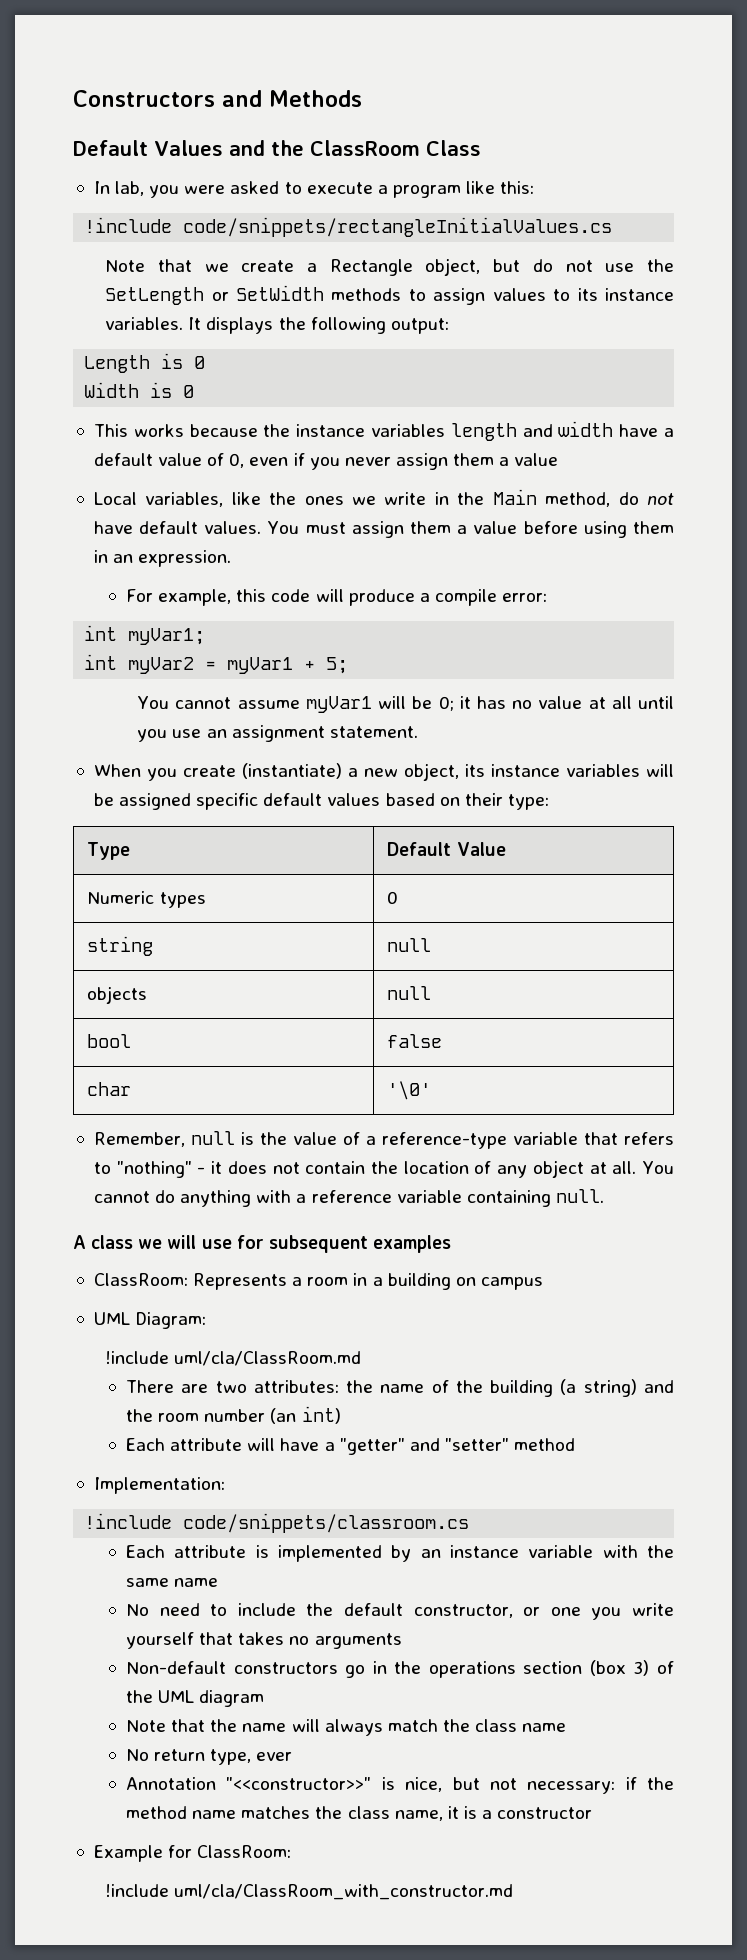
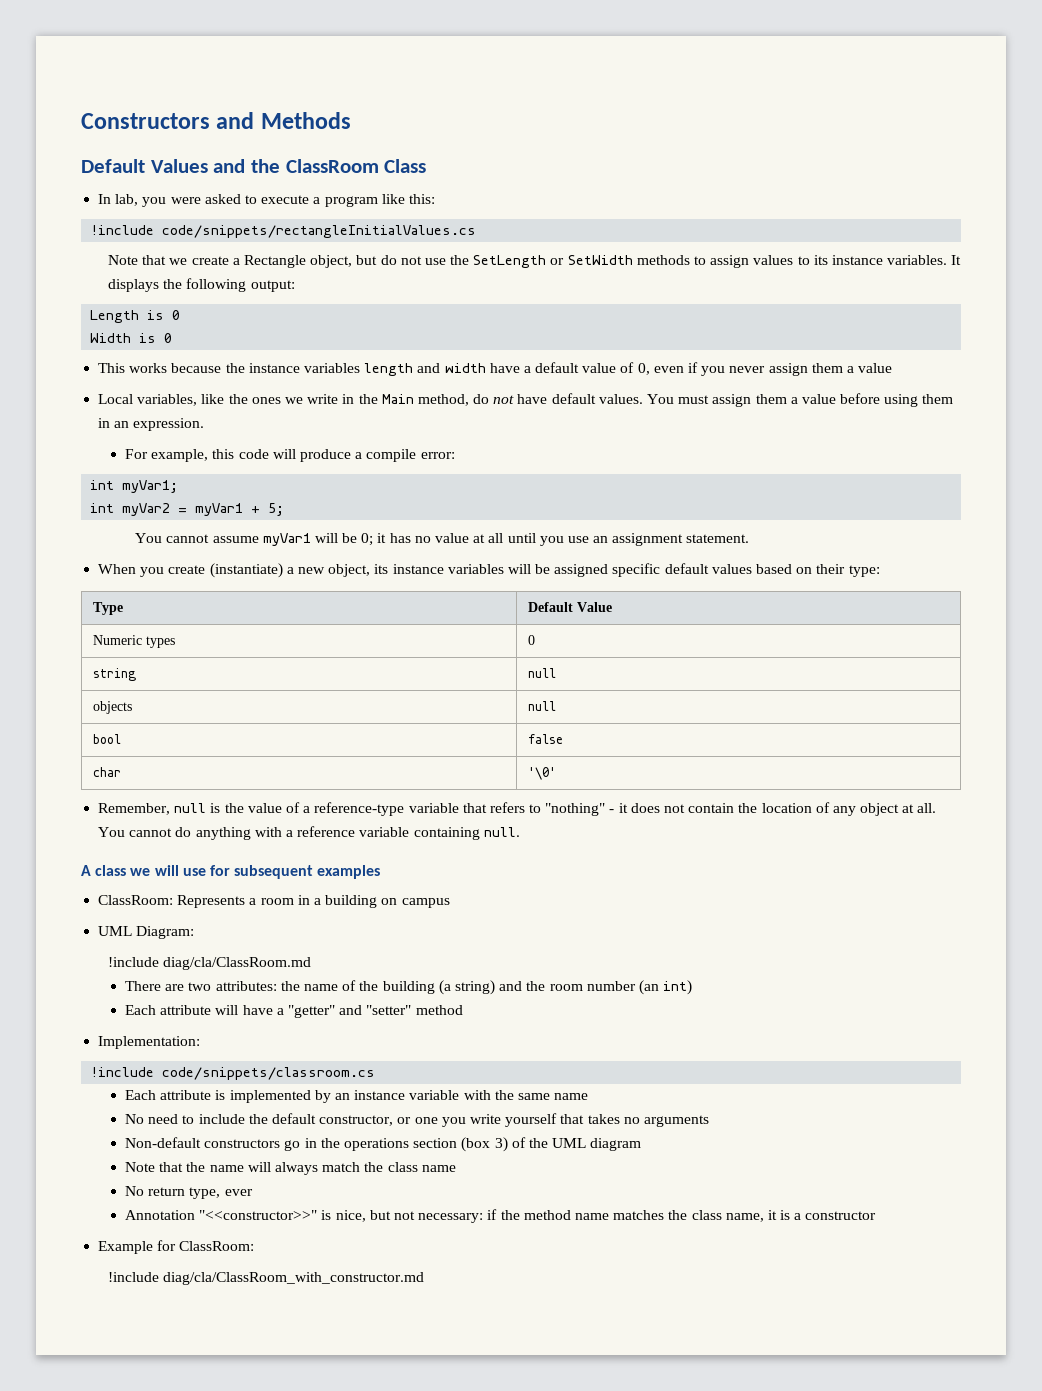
- !include uml/cla/ClassRoom.md
+ !include diag/cla/ClassRoom.md
- !include uml/cla/ClassRoom_with_constructor.md
+ !include diag/cla/ClassRoom_with_constructor.md

